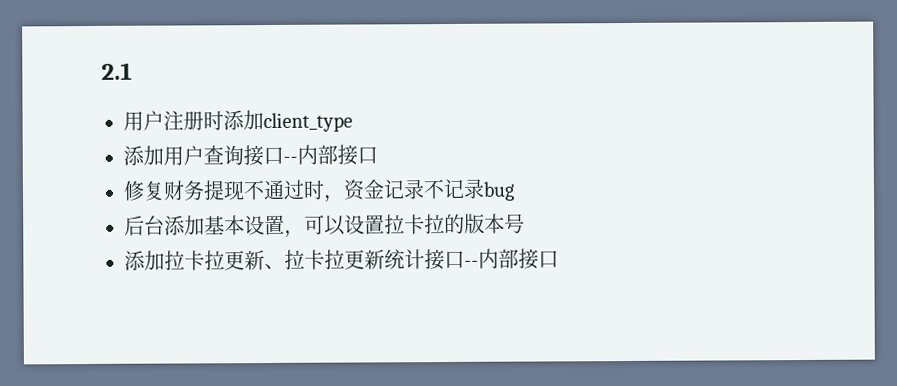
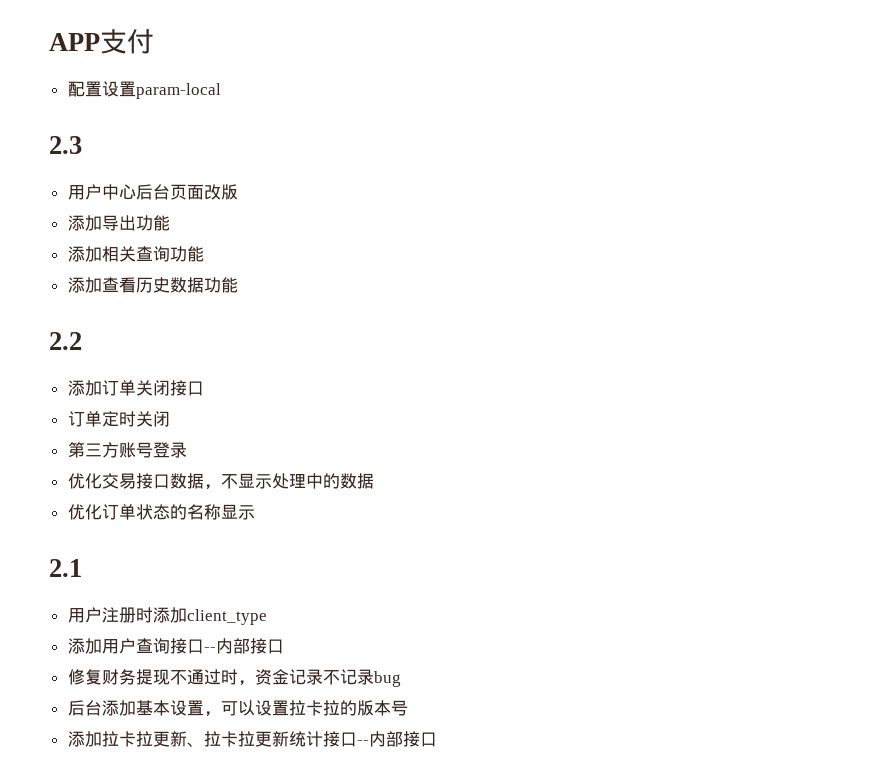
+ APP支付
+ 配置设置param-local
+ 2.3
+ 用户中心后台页面改版
+ 添加导出功能
+ 添加相关查询功能
+ 添加查看历史数据功能
+ 2.2
+ 添加订单关闭接口
+ 订单定时关闭
+ 第三方账号登录
+ 优化交易接口数据，不显示处理中的数据
+ 优化订单状态的名称显示

